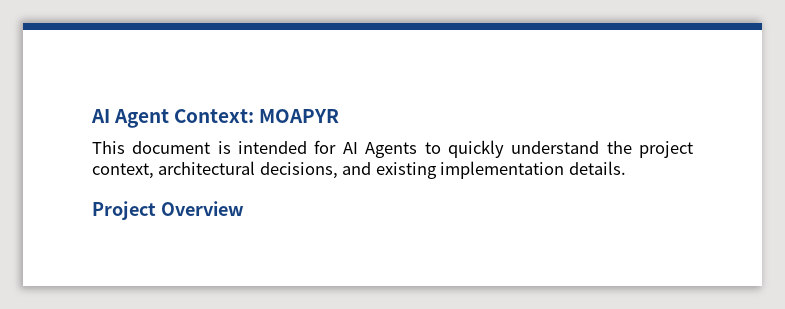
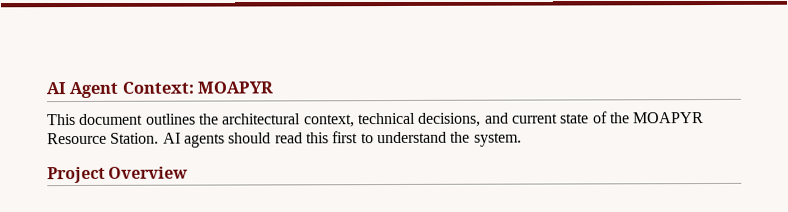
- This document is intended for AI Agents to quickly understand the project context, architectural decisions, and existing implementation details.
+ This document outlines the architectural context, technical decisions, and current state of the MOAPYR Resource Station. AI agents should read this first to understand the system.

